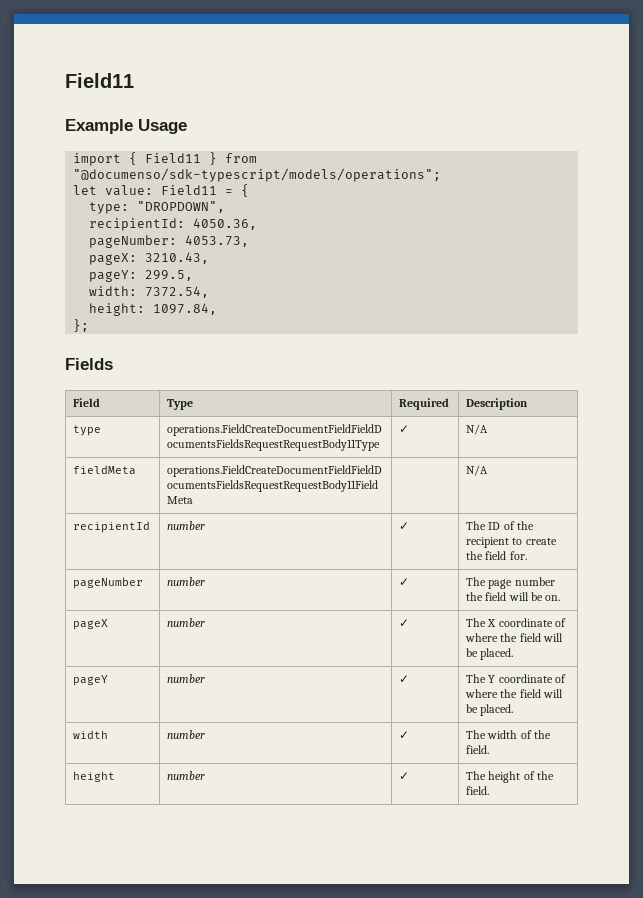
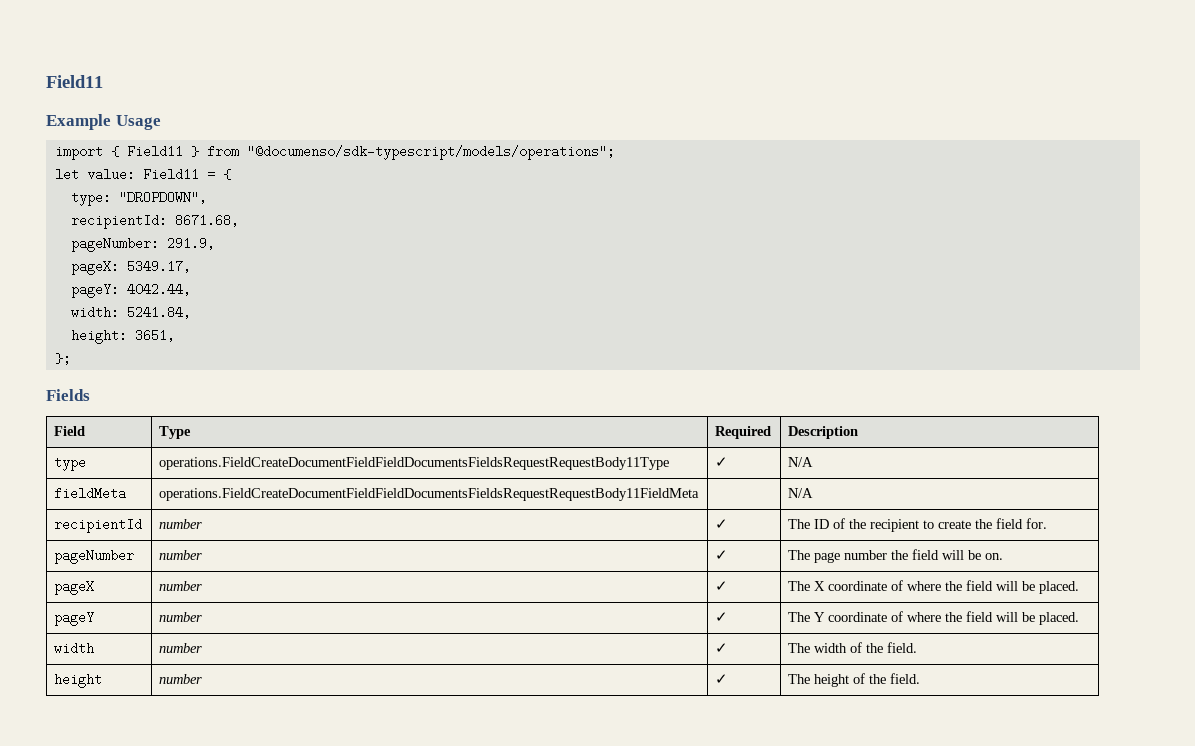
- recipientId: 4050.36,
+ recipientId: 8671.68,
- pageNumber: 4053.73,
+ pageNumber: 291.9,
- pageX: 3210.43,
+ pageX: 5349.17,
- pageY: 299.5,
+ pageY: 4042.44,
- width: 7372.54,
+ width: 5241.84,
- height: 1097.84,
+ height: 3651,

